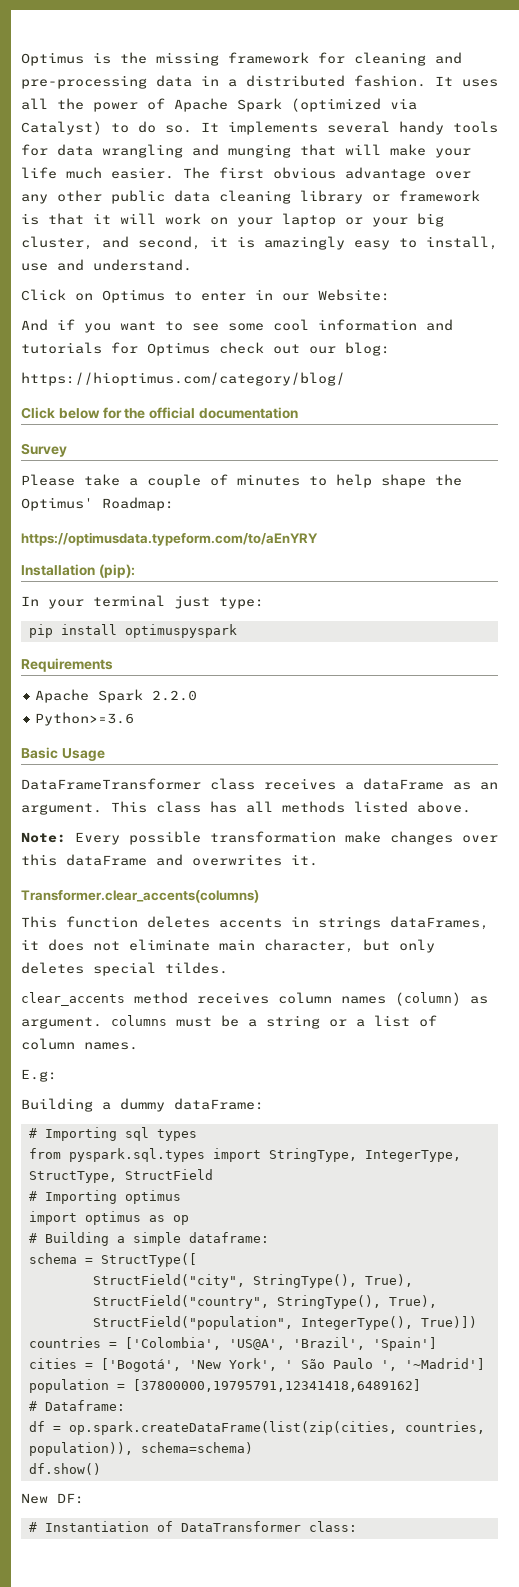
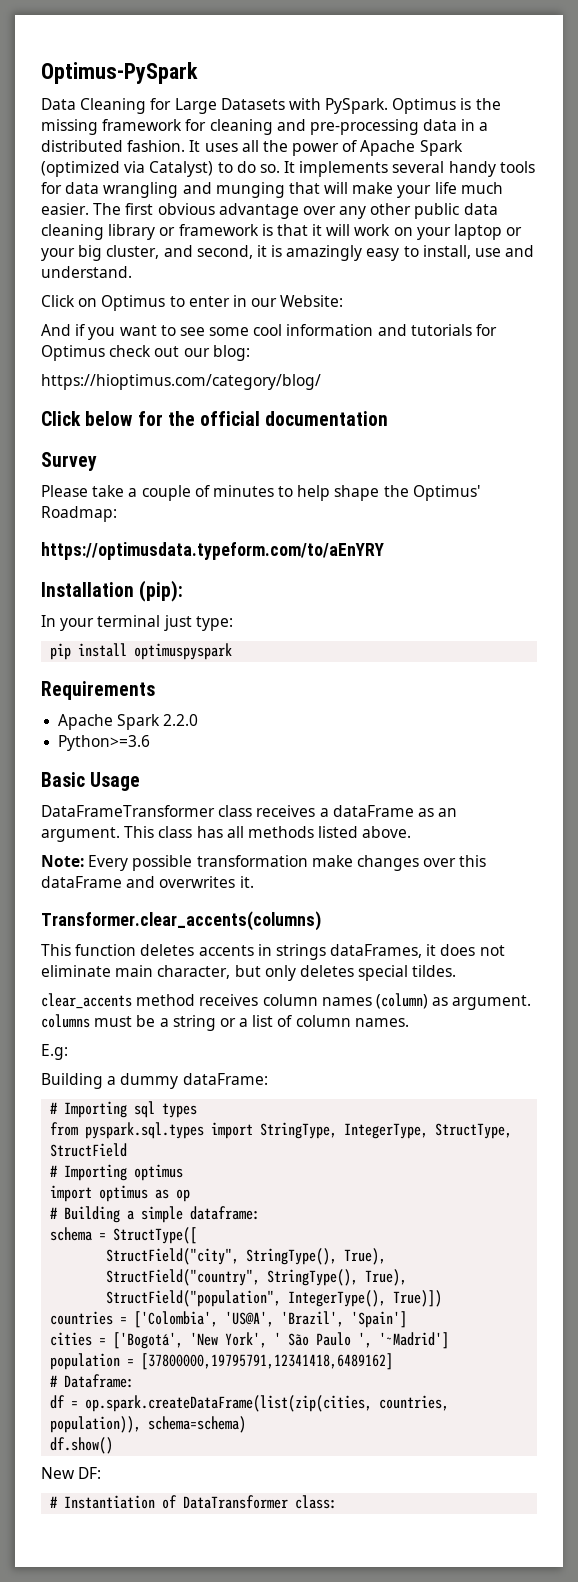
+ Optimus-PySpark
+ Data Cleaning for Large Datasets with PySpark.

